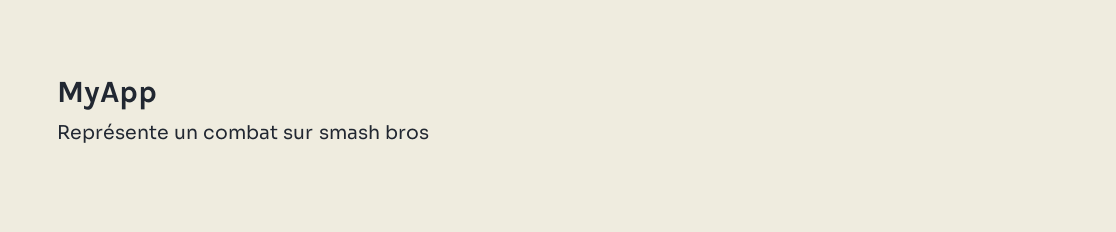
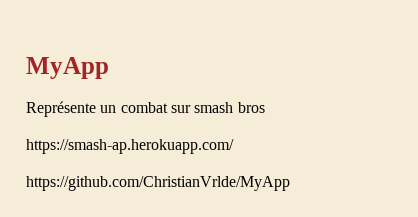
+ https://smash-ap.herokuapp.com/
+ https://github.com/ChristianVrlde/MyApp

